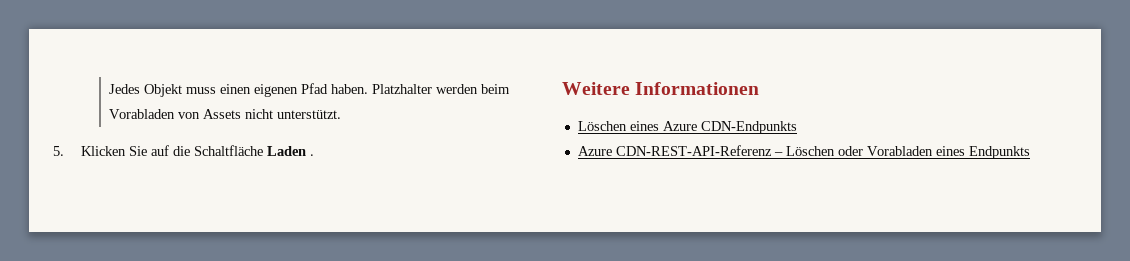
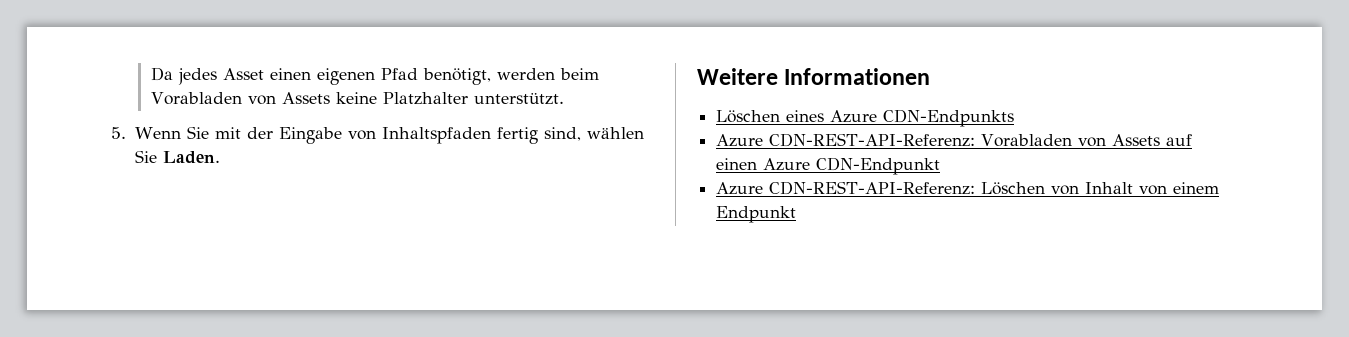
- Jedes Objekt muss einen eigenen Pfad haben. Platzhalter werden beim Vorabladen von Assets nicht unterstützt.
+ Da jedes Asset einen eigenen Pfad benötigt, werden beim Vorabladen von Assets keine Platzhalter unterstützt.
- 5. Klicken Sie auf die Schaltfläche Laden .
+ 5. Wenn Sie mit der Eingabe von Inhaltspfaden fertig sind, wählen Sie Laden.
- Azure CDN-REST-API-Referenz – Löschen oder Vorabladen eines Endpunkts
+ Azure CDN-REST-API-Referenz: Vorabladen von Assets auf einen Azure CDN-Endpunkt
+ Azure CDN-REST-API-Referenz: Löschen von Inhalt von einem Endpunkt

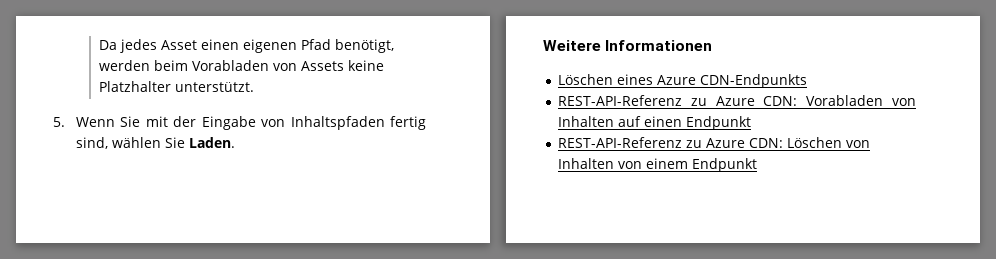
- Azure CDN-REST-API-Referenz: Vorabladen von Assets auf einen Azure CDN-Endpunkt
- Azure CDN-REST-API-Referenz: Löschen von Inhalt von einem Endpunkt
+ REST-API-Referenz zu Azure CDN: Vorabladen von Inhalten auf einen Endpunkt
+ REST-API-Referenz zu Azure CDN: Löschen von Inhalten von einem Endpunkt

